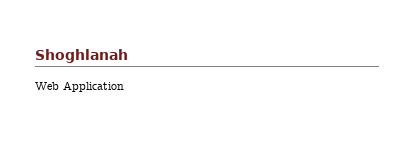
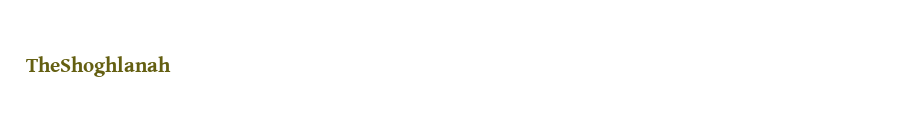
- Shoghlanah
- Web Application
+ TheShoghlanah

